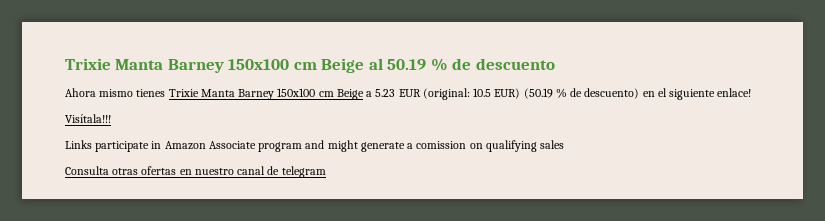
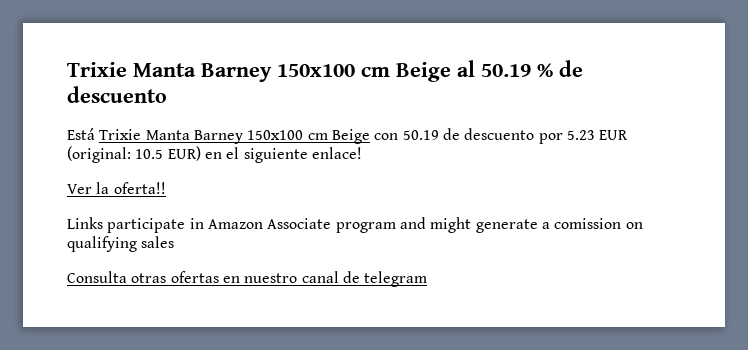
- Ahora mismo tienes Trixie Manta Barney 150x100 cm Beige a 5.23 EUR (original: 10.5 EUR) (50.19 % de descuento) en el siguiente enlace!
+ Está Trixie Manta Barney 150x100 cm Beige con 50.19 de descuento por 5.23 EUR (original: 10.5 EUR) en el siguiente enlace!
- Visítala!!!
+ Ver la oferta!!

